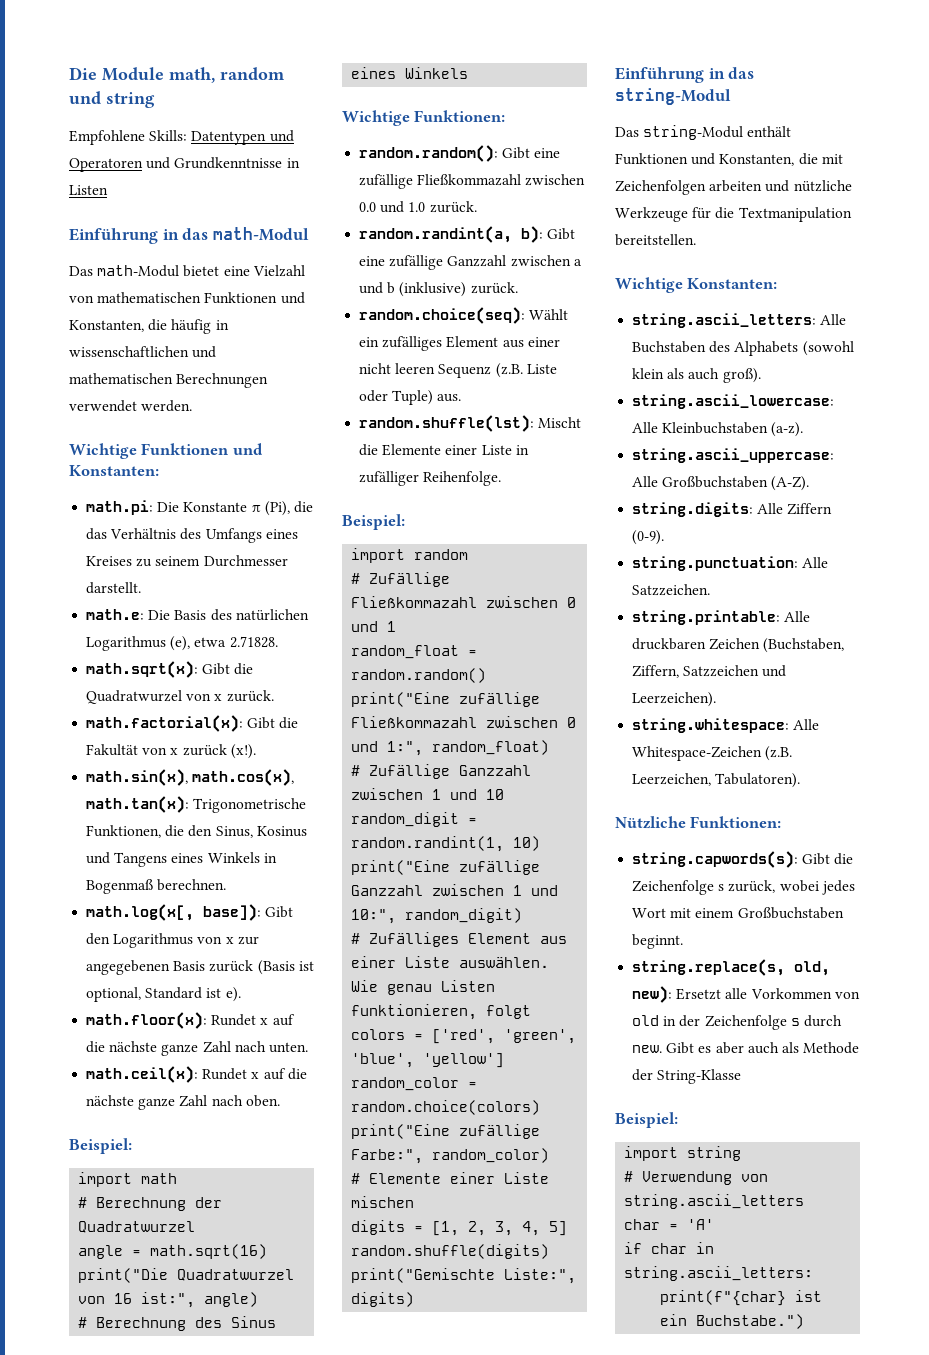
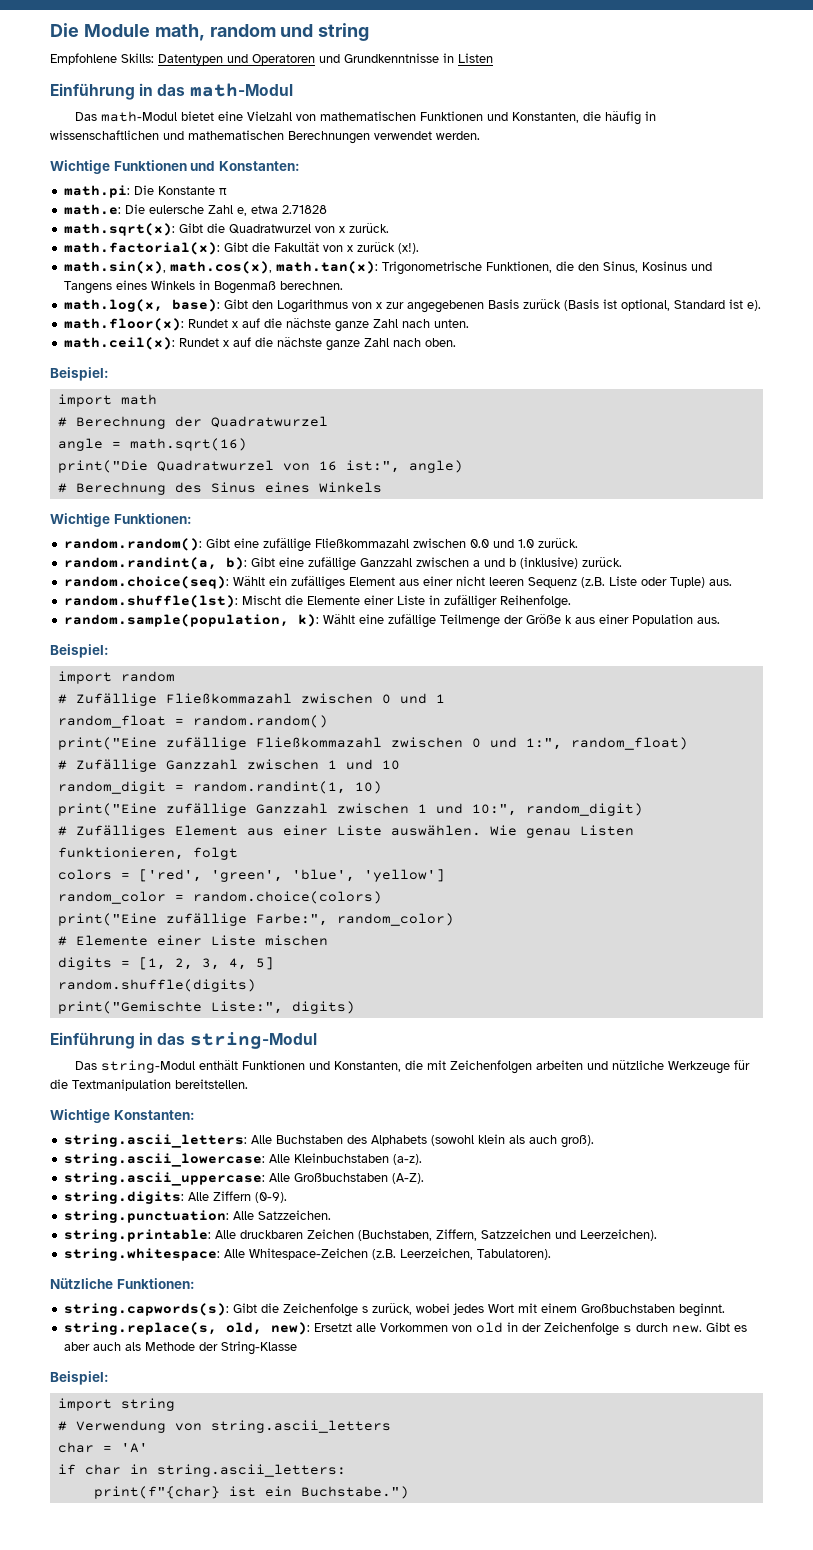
- math.pi: Die Konstante π (Pi), die das Verhältnis des Umfangs eines Kreises zu seinem Durchmesser darstellt.
- math.e: Die Basis des natürlichen Logarithmus (e), etwa 2.71828.
+ math.pi: Die Konstante π
+ math.e: Die eulersche Zahl e, etwa 2.71828
- math.log(x[, base]): Gibt den Logarithmus von x zur angegebenen Basis zurück (Basis ist optional, Standard ist e).
+ math.log(x, base): Gibt den Logarithmus von x zur angegebenen Basis zurück (Basis ist optional, Standard ist e).
+ random.sample(population, k): Wählt eine zufällige Teilmenge der Größe k aus einer Population aus.

